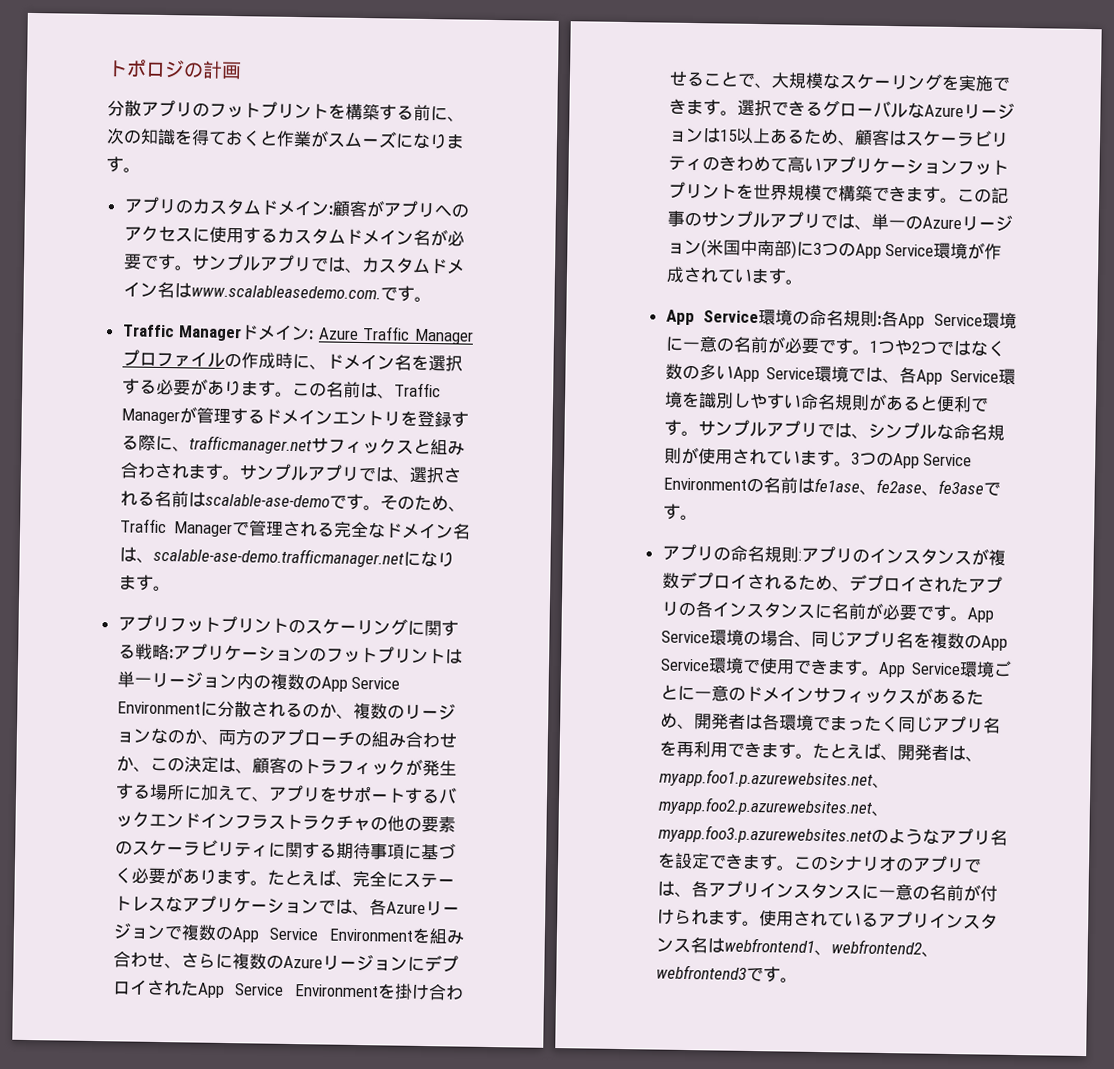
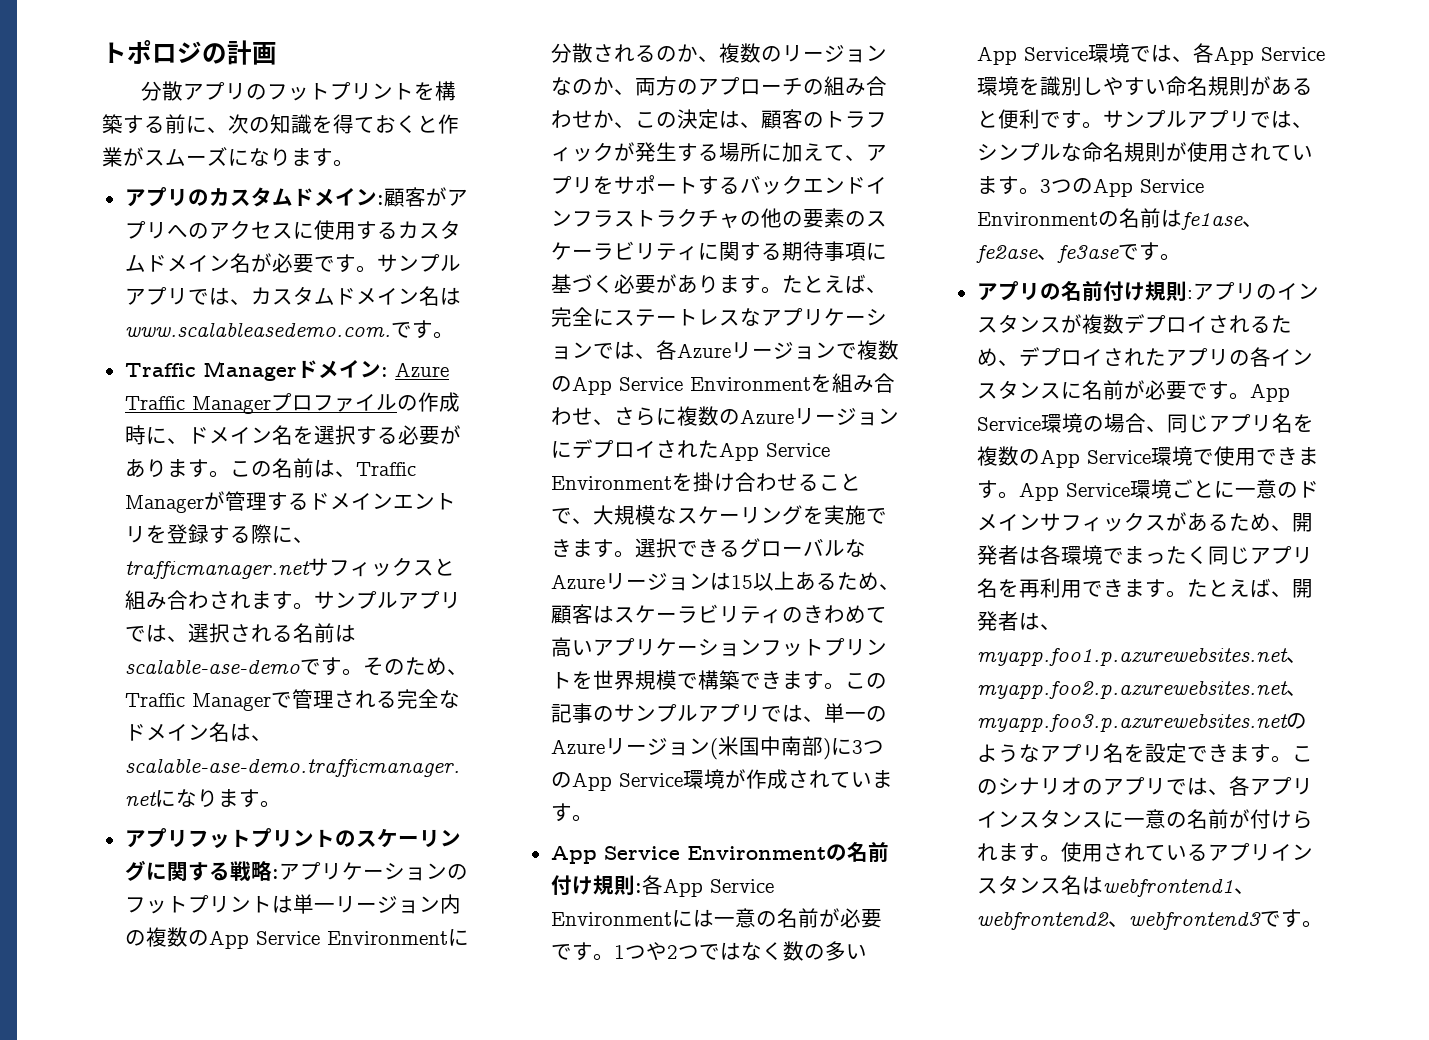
- App Service環境の命名規則:各App Service環境に一意の名前が必要です。
+ App Service Environmentの名前付け規則:各App Service Environmentには一意の名前が必要です。
- アプリの命名規則:アプリのインスタンスが複数デプロイされるため、デプロイされたアプリの各インスタンスに名前が必要です。
+ アプリの名前付け規則:アプリのインスタンスが複数デプロイされるため、デプロイされたアプリの各インスタンスに名前が必要です。

